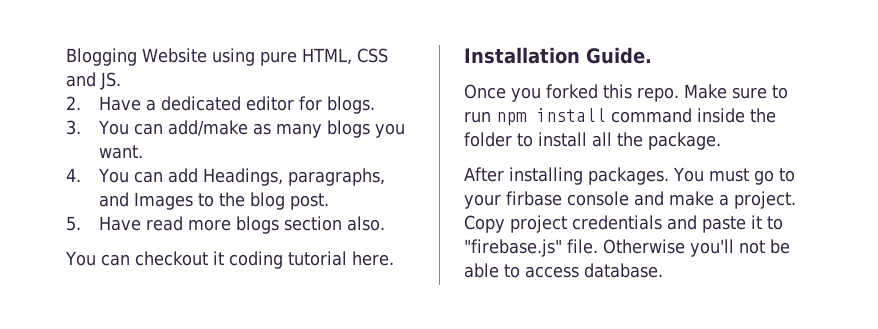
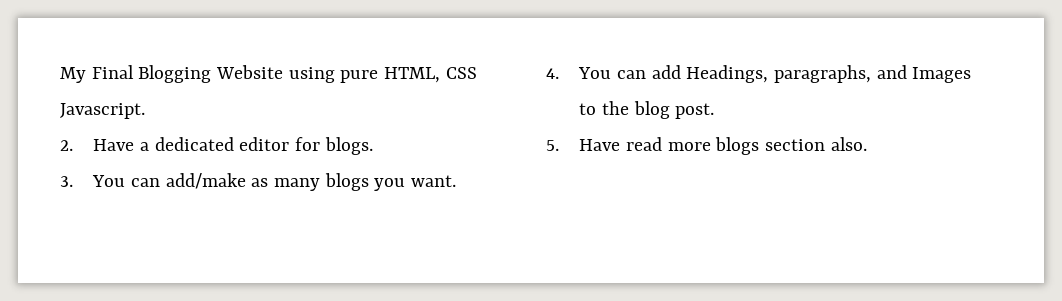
- Blogging Website using pure HTML, CSS and JS.
+ My Final Blogging Website using pure HTML, CSS Javascript.
- You can checkout it coding tutorial here.
- Installation Guide.
- Once you forked this repo. Make sure to run npm install command inside the folder to install all the package.
- After installing packages. You must go to your firbase console and make a project. Copy project credentials and paste it to "firebase.js" file. Otherwise you'll not be able to access database.

